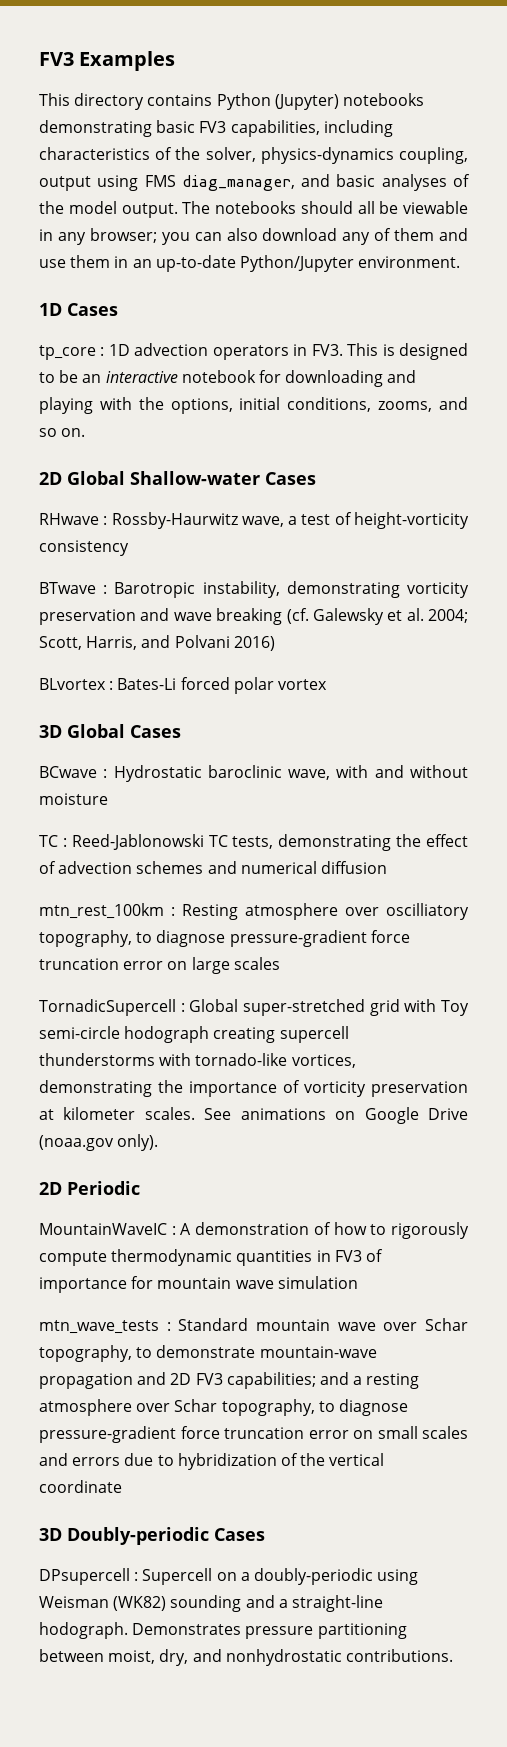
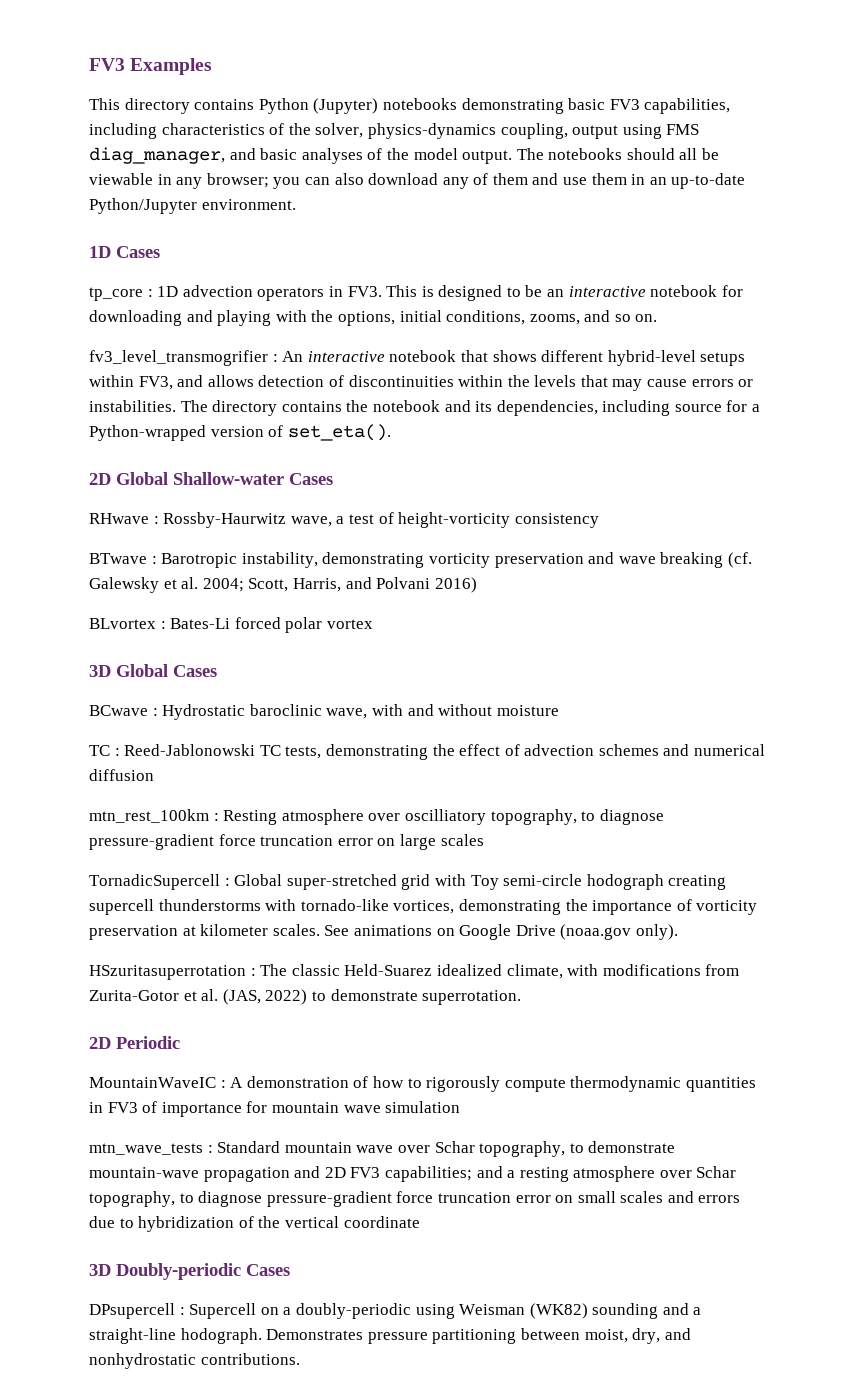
+ fv3_level_transmogrifier : An interactive notebook that shows different hybrid-level setups within FV3, and allows detection of discontinuities within the levels that may cause errors or instabilities. The directory contains the notebook and its dependencies, including source for a Python-wrapped version of set_eta().
+ HSzuritasuperrotation : The classic Held-Suarez idealized climate, with modifications from Zurita-Gotor et al. (JAS, 2022) to demonstrate superrotation.

